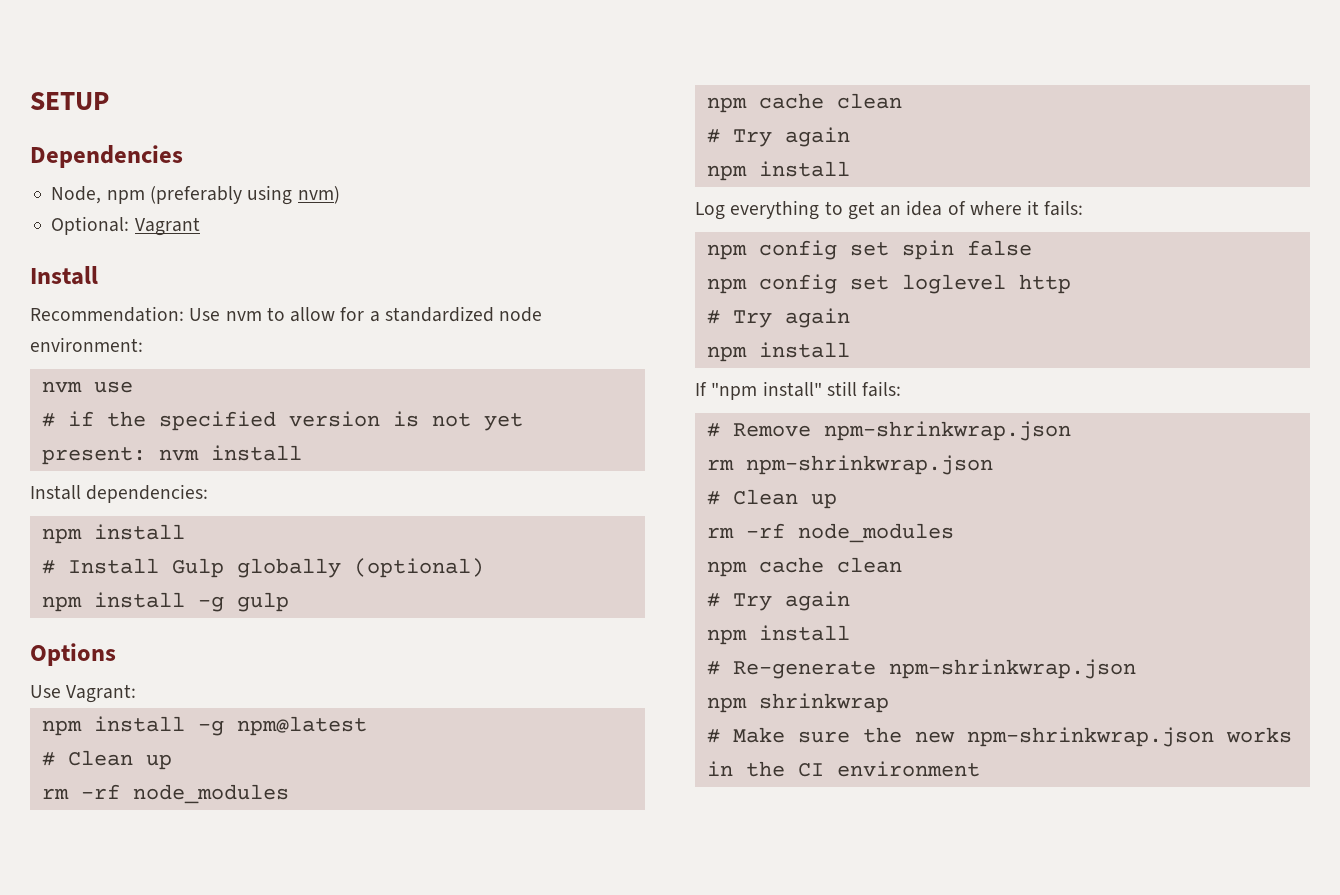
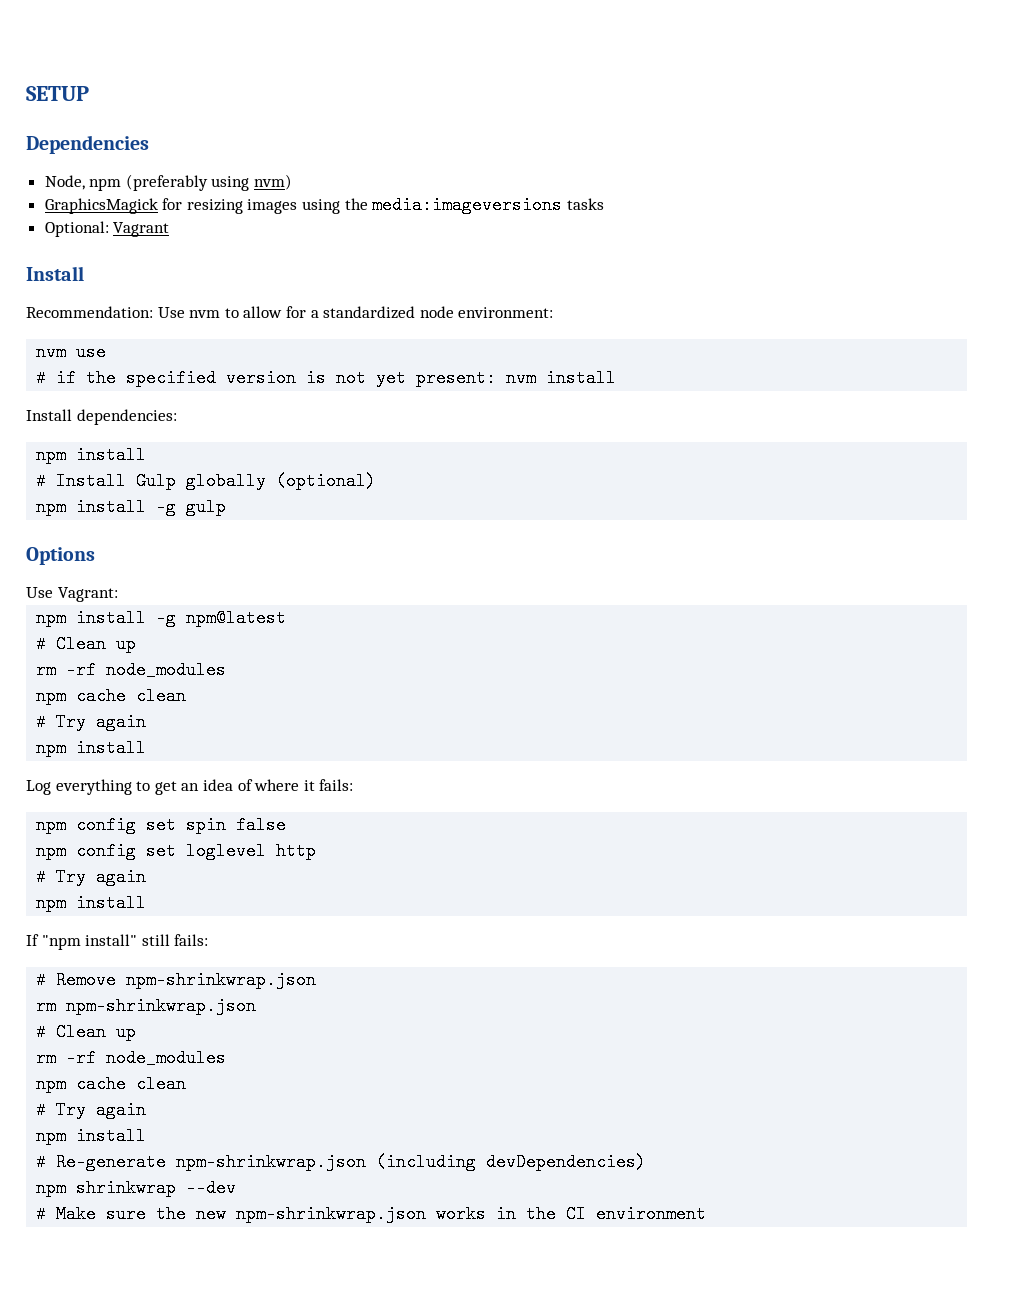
+ GraphicsMagick for resizing images using the media:imageversions tasks
- # Re-generate npm-shrinkwrap.json
+ # Re-generate npm-shrinkwrap.json (including devDependencies)
- npm shrinkwrap
+ npm shrinkwrap --dev

